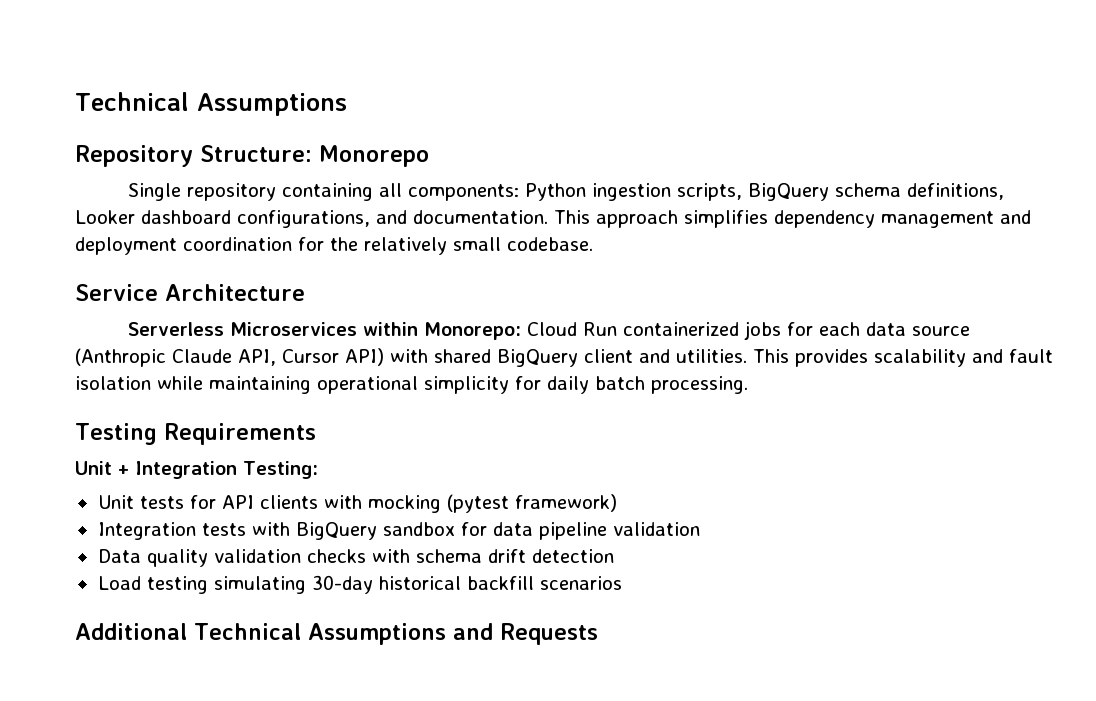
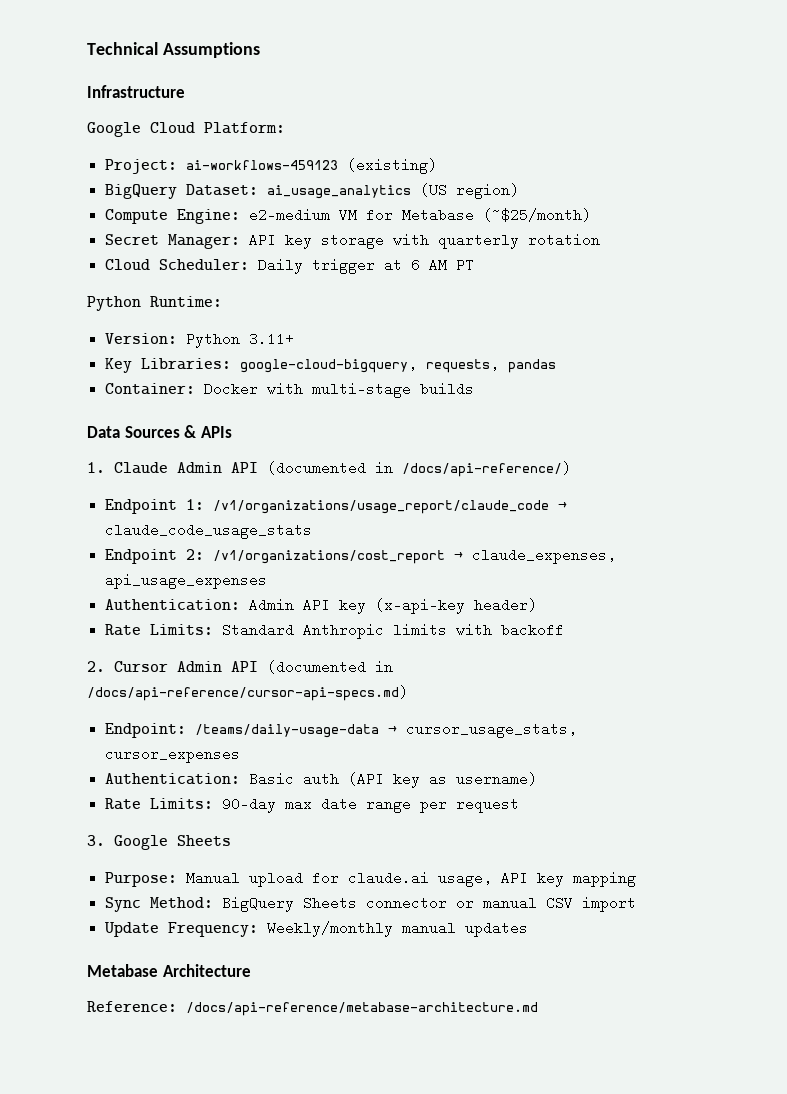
- Repository Structure: Monorepo
- Single repository containing all components: Python ingestion scripts, BigQuery schema definitions, Looker dashboard configurations, and documentation. This approach simplifies dependency management and deployment coordination for the relatively small codebase.
- Service Architecture
- Serverless Microservices within Monorepo: Cloud Run containerized jobs for each data source (Anthropic Claude API, Cursor API) with shared BigQuery client and utilities. This provides scalability and fault isolation while maintaining operational simplicity for daily batch processing.
- Testing Requirements
- Unit + Integration Testing:
- Unit tests for API clients with mocking (pytest framework)
- Integration tests with BigQuery sandbox for data pipeline validation
- Data quality validation checks with schema drift detection
- Load testing simulating 30-day historical backfill scenarios
- Additional Technical Assumptions and Requests
+ Infrastructure
+ Google Cloud Platform:
+ Project: ai-workflows-459123 (existing)
+ BigQuery Dataset: ai_usage_analytics (US region)
+ Compute Engine: e2-medium VM for Metabase (~$25/month)
+ Secret Manager: API key storage with quarterly rotation
+ Cloud Scheduler: Daily trigger at 6 AM PT
+ Python Runtime:
+ Version: Python 3.11+
+ Key Libraries: google-cloud-bigquery, requests, pandas
+ Container: Docker with multi-stage builds
+ Data Sources & APIs
+ 1. Claude Admin API (documented in /docs/api-reference/)
+ Endpoint 1: /v1/organizations/usage_report/claude_code → claude_code_usage_stats
+ Endpoint 2: /v1/organizations/cost_report → claude_expenses, api_usage_expenses
+ Authentication: Admin API key (x-api-key header)
+ Rate Limits: Standard Anthropic limits with backoff
+ 2. Cursor Admin API (documented in /docs/api-reference/cursor-api-specs.md)
+ Endpoint: /teams/daily-usage-data → cursor_usage_stats, cursor_expenses
+ Authentication: Basic auth (API key as username)
+ Rate Limits: 90-day max date range per request
+ 3. Google Sheets
+ Purpose: Manual upload for claude.ai usage, API key mapping
+ Sync Method: BigQuery Sheets connector or manual CSV import
+ Update Frequency: Weekly/monthly manual updates
+ Metabase Architecture
+ Reference: /docs/api-reference/metabase-architecture.md

